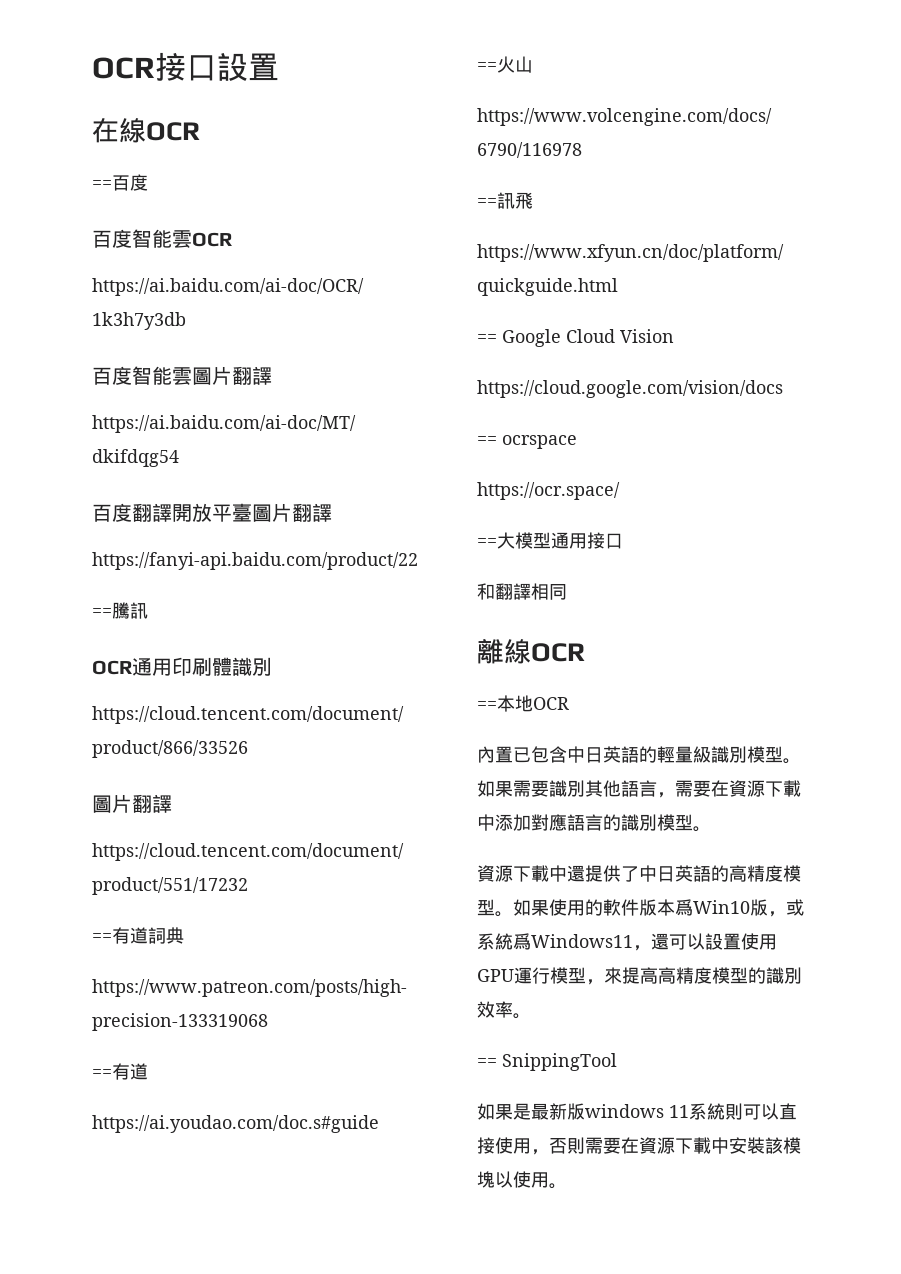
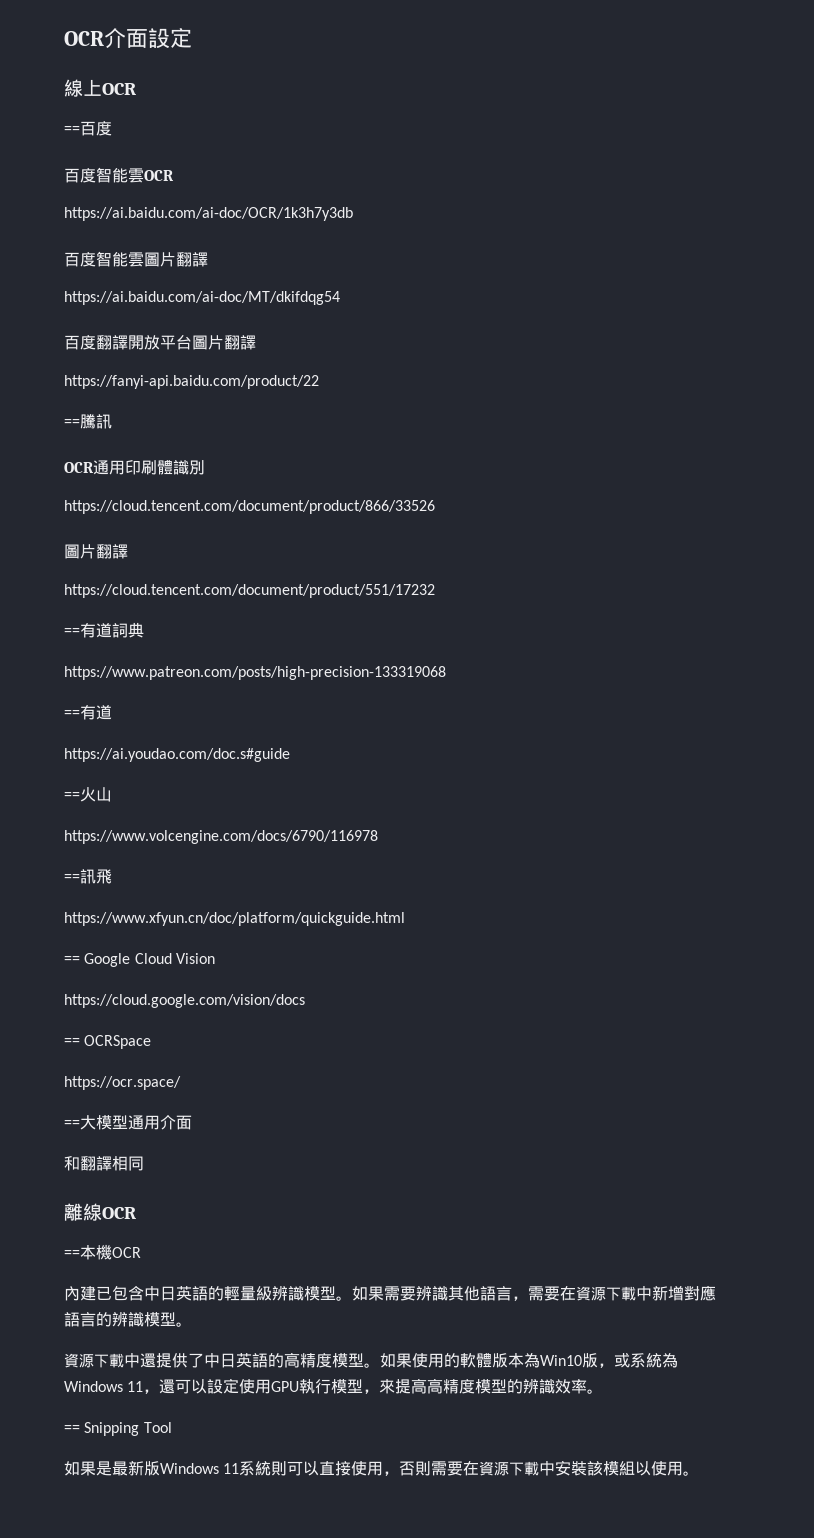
- OCR接口設置
- 在線OCR
+ OCR介面設定
+ 線上OCR
- 百度翻譯開放平臺圖片翻譯
+ 百度翻譯開放平台圖片翻譯
- == ocrspace
+ == OCRSpace
- ==大模型通用接口
+ ==大模型通用介面
- ==本地OCR
+ ==本機OCR
- 內置已包含中日英語的輕量級識別模型。
+ 內建已包含中日英語的輕量級辨識模型。
- 如果需要識別其他語言，需要在資源下載中添加對應語言的識別模型。
+ 如果需要辨識其他語言，需要在資源下載中新增對應語言的辨識模型。
- 如果使用的軟件版本爲Win10版，或系統爲Windows11，還可以設置使用GPU運行模型，來提高高精度模型的識別效率。
+ 如果使用的軟體版本為Win10版，或系統為Windows 11，還可以設定使用GPU執行模型，來提高高精度模型的辨識效率。
- == SnippingTool
+ == Snipping Tool
- 如果是最新版windows 11系統則可以直接使用，否則需要在資源下載中安裝該模塊以使用。
+ 如果是最新版Windows 11系統則可以直接使用，否則需要在資源下載中安裝該模組以使用。

